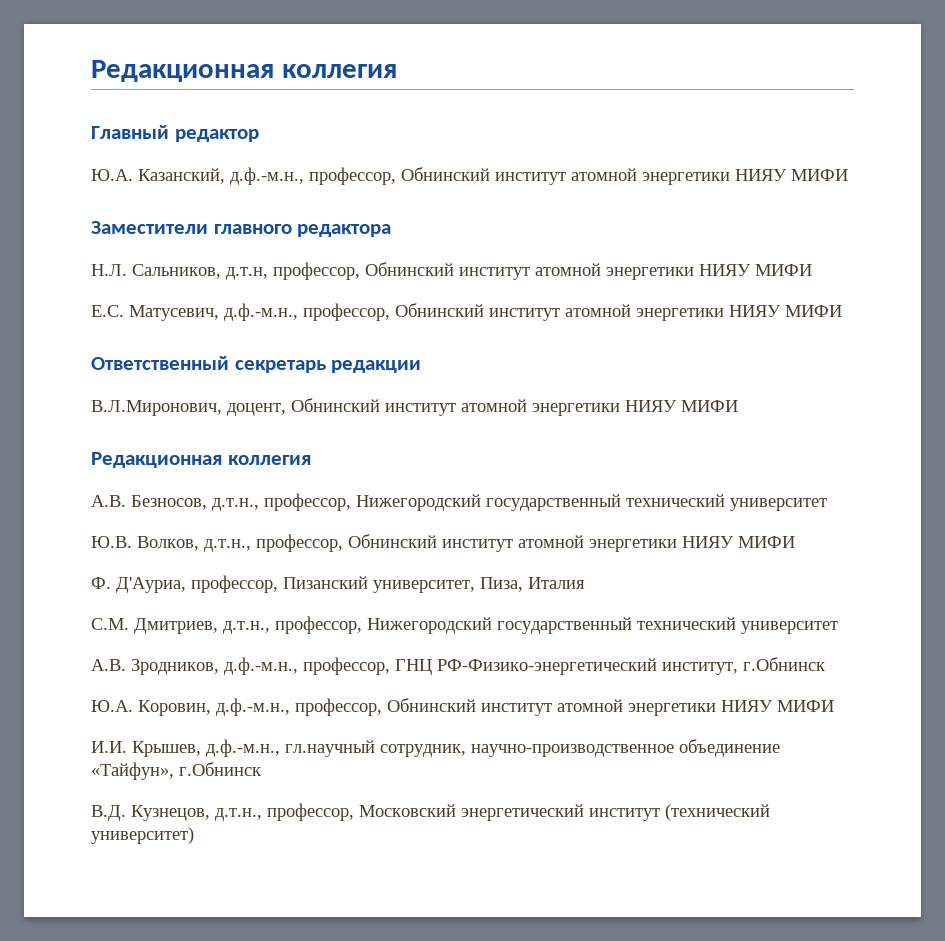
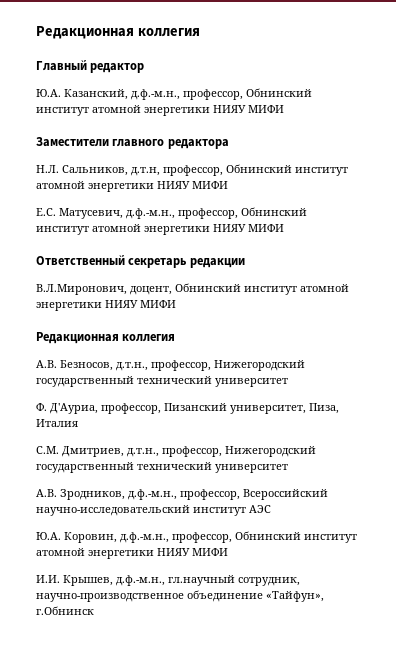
- Ю.В. Волков, д.т.н., профессор, Обнинский институт атомной энергетики НИЯУ МИФИ
- А.В. Зродников, д.ф.-м.н., профессор, ГНЦ РФ-Физико-энергетический институт, г.Обнинск
+ А.В. Зродников, д.ф.-м.н., профессор, Всероссийский научно-исследовательский институт АЭС
- В.Д. Кузнецов, д.т.н., профессор, Московский энергетический институт (технический университет)

